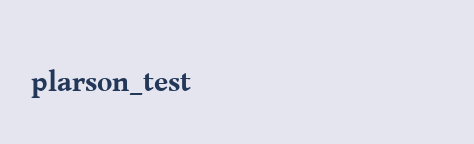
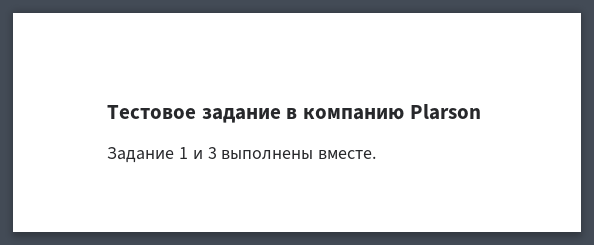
- plarson_test
+ Тестовое задание в компанию Plarson
+ Задание 1 и 3 выполнены вместе.

